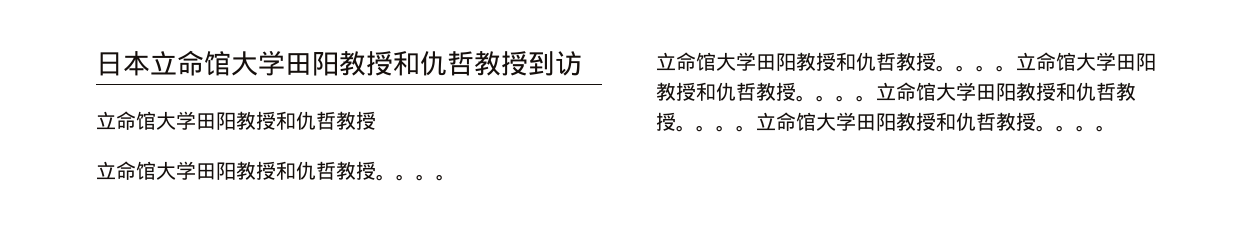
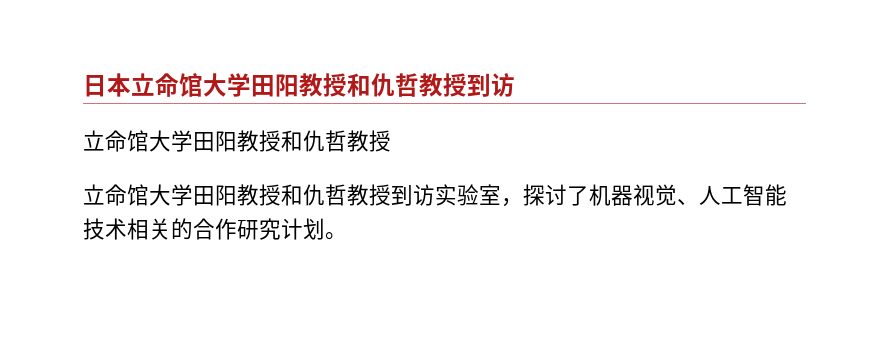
  日本立命馆大学田阳教授和仇哲教授到访
  立命馆大学田阳教授和仇哲教授
- 立命馆大学田阳教授和仇哲教授。。。。
- 立命馆大学田阳教授和仇哲教授。。。。立命馆大学田阳教授和仇哲教授。。。。立命馆大学田阳教授和仇哲教授。。。。立命馆大学田阳教授和仇哲教授。。。。
+ 立命馆大学田阳教授和仇哲教授到访实验室，探讨了机器视觉、人工智能技术相关的合作研究计划。

